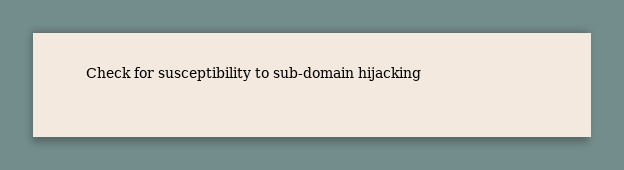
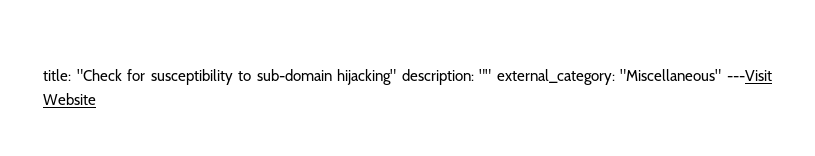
- Check for susceptibility to sub-domain hijacking
+ title: "Check for susceptibility to sub-domain hijacking" description: "" external_category: "Miscellaneous" ---Visit Website

